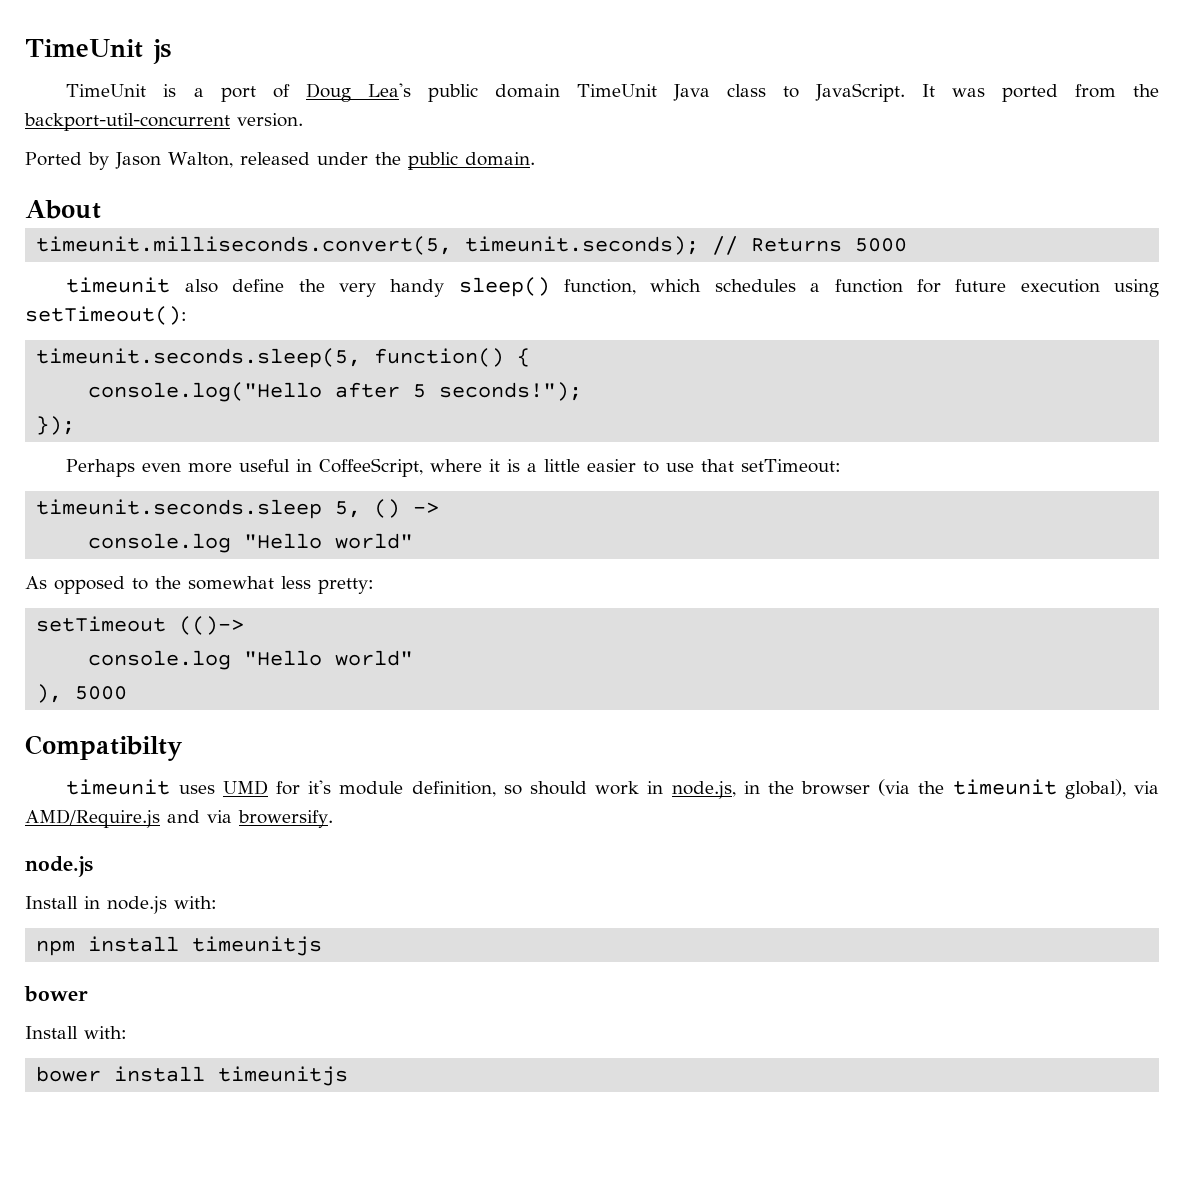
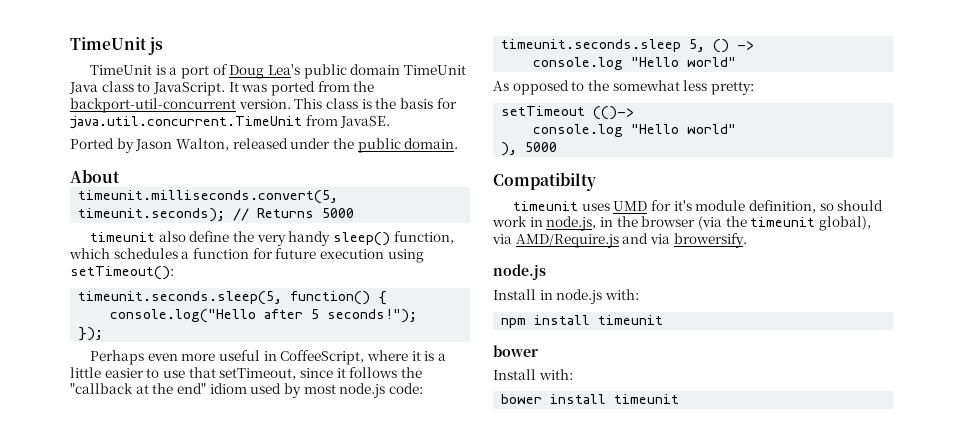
+ This class is the basis for java.util.concurrent.TimeUnit from JavaSE.
- Perhaps even more useful in CoffeeScript, where it is a little easier to use that setTimeout:
+ Perhaps even more useful in CoffeeScript, where it is a little easier to use that setTimeout, since it follows the "callback at the end" idiom used by most node.js code:
- npm install timeunitjs
+ npm install timeunit
- bower install timeunitjs
+ bower install timeunit

